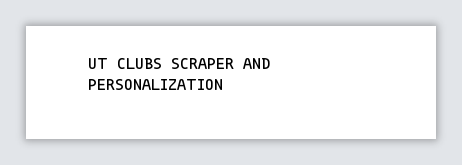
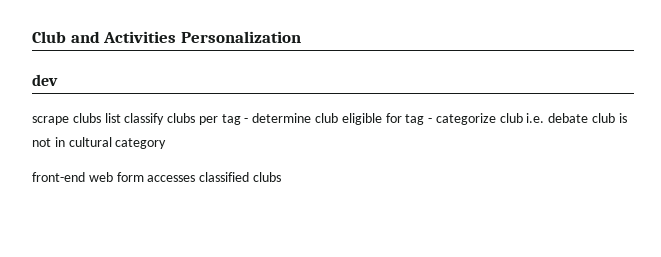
- UT CLUBS SCRAPER AND PERSONALIZATION
+ Club and Activities Personalization
+ dev
+ scrape clubs list classify clubs per tag - determine club eligible for tag - categorize club i.e. debate club is not in cultural category
+ front-end web form accesses classified clubs

